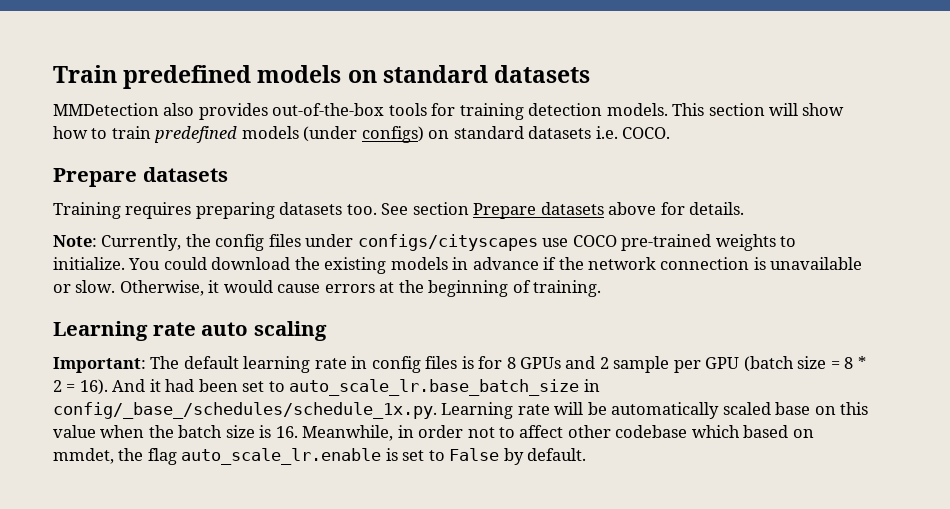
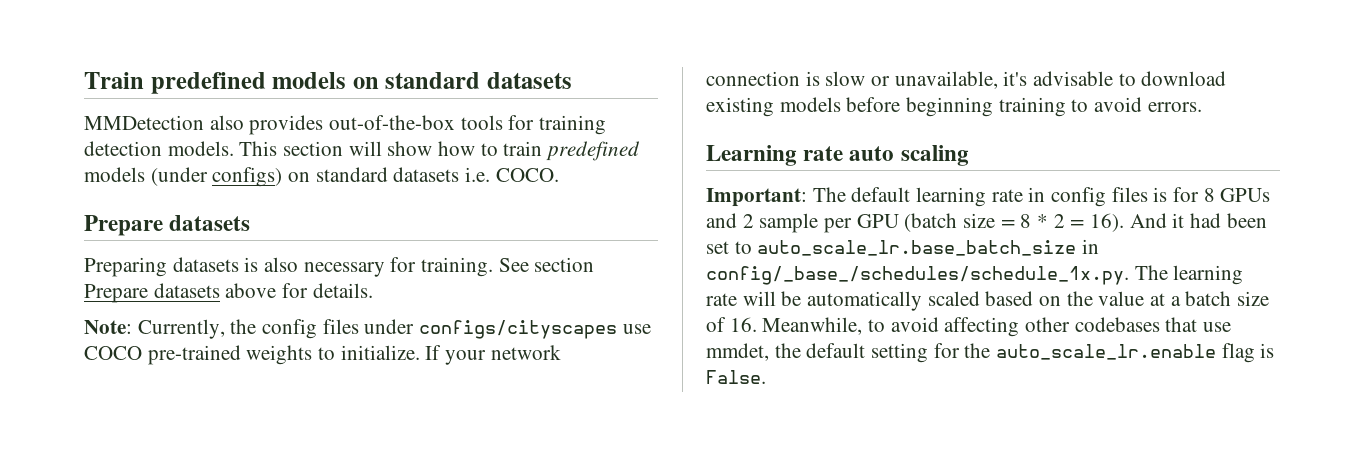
- Training requires preparing datasets too.
+ Preparing datasets is also necessary for training.
- You could download the existing models in advance if the network connection is unavailable or slow. Otherwise, it would cause errors at the beginning of training.
+ If your network connection is slow or unavailable, it's advisable to download existing models before beginning training to avoid errors.
- And it had been set to auto_scale_lr.base_batch_size in config/_base_/schedules/schedule_1x.py. Learning rate will be automatically scaled base on this value when the batch size is 16. Meanwhile, in order not to affect other codebase which based on mmdet, the flag auto_scale_lr.enable is set to False by default.
+ And it had been set to auto_scale_lr.base_batch_size in config/_base_/schedules/schedule_1x.py. The learning rate will be automatically scaled based on the value at a batch size of 16. Meanwhile, to avoid affecting other codebases that use mmdet, the default setting for the auto_scale_lr.enable flag is False.

